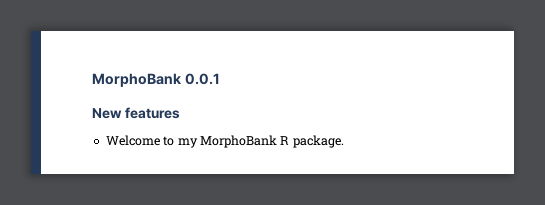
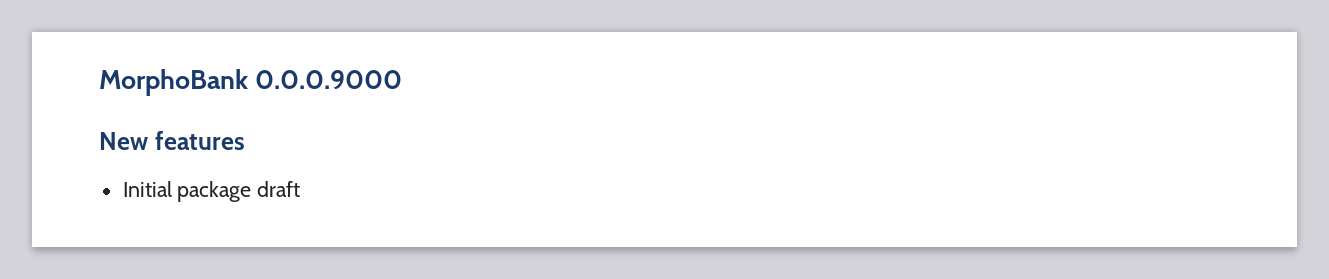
- MorphoBank 0.0.1
+ MorphoBank 0.0.0.9000
- Welcome to my MorphoBank R package.
+ Initial package draft

